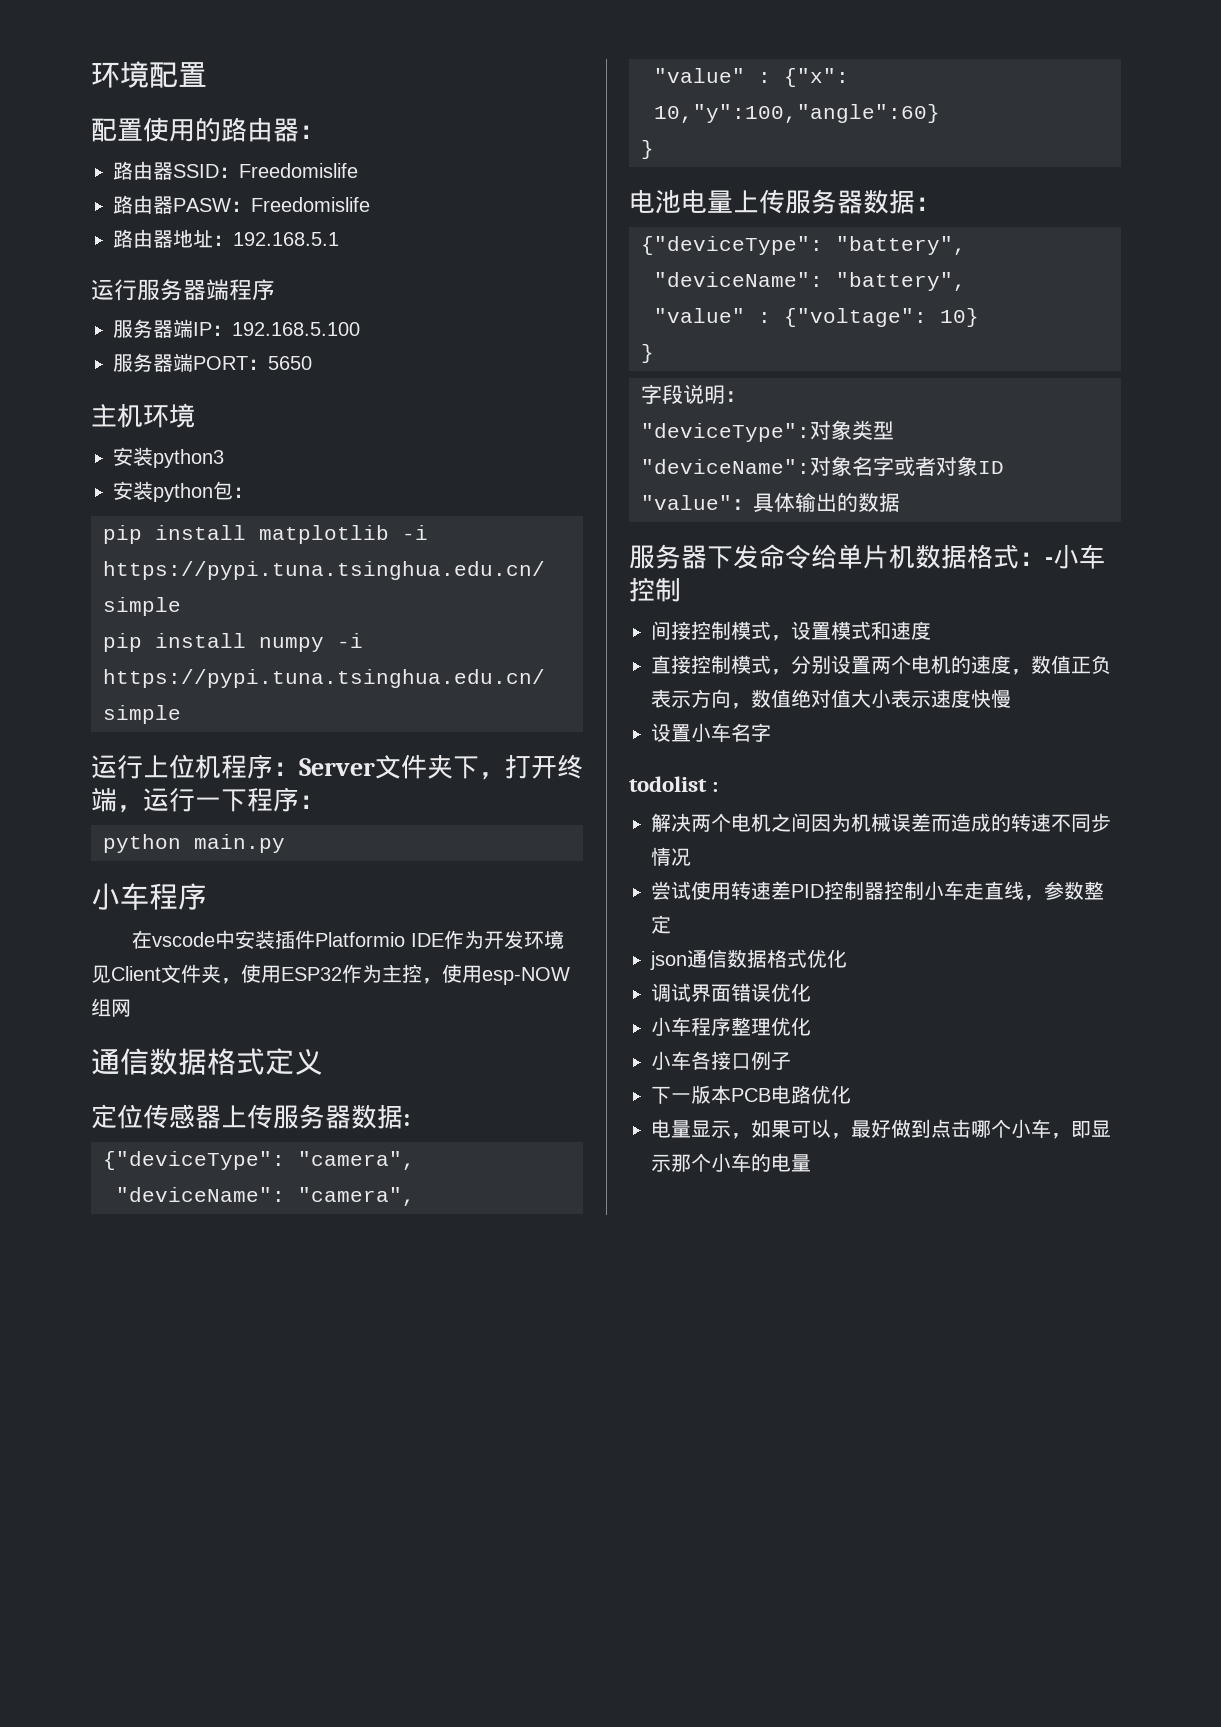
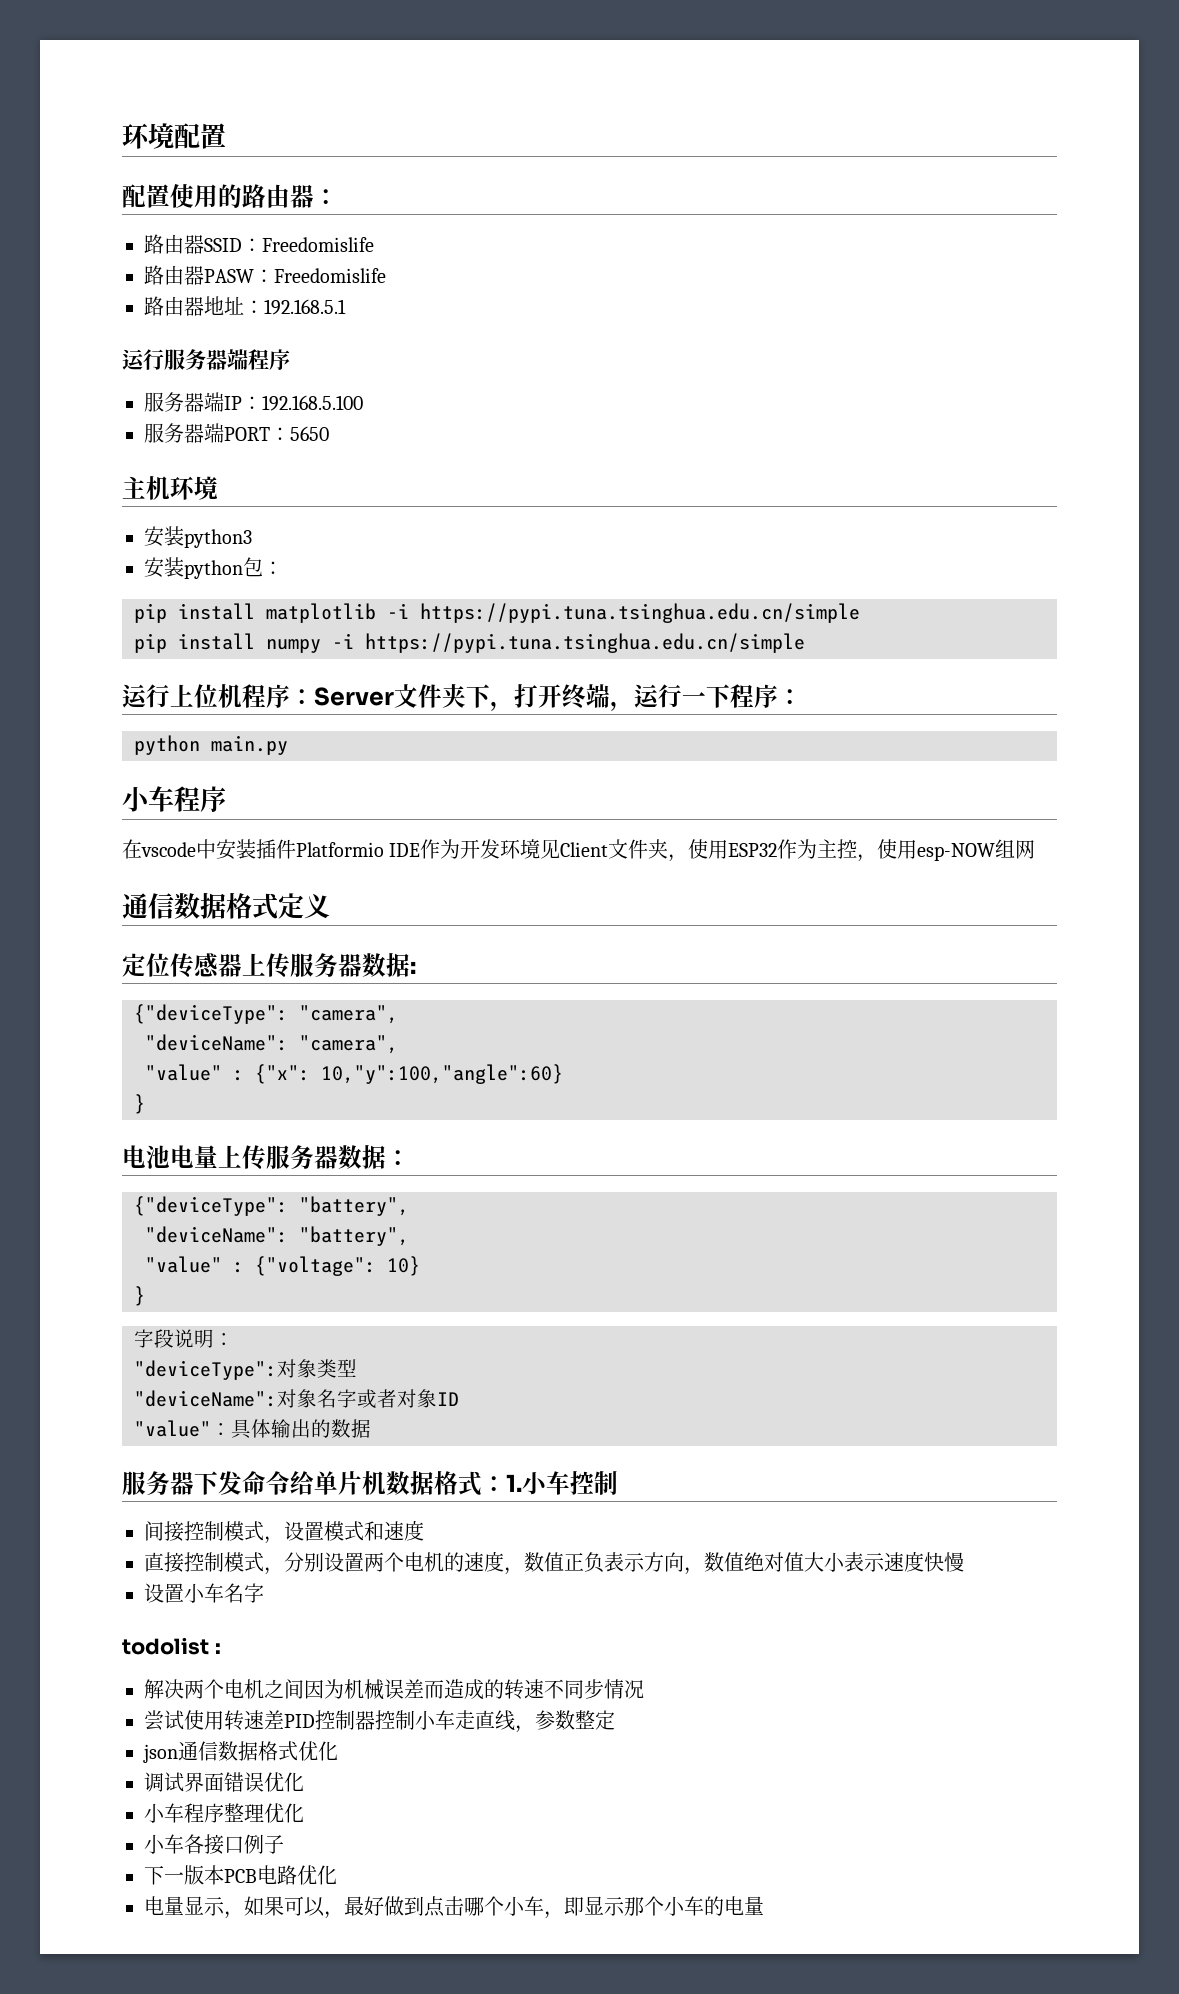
- 服务器下发命令给单片机数据格式：-小车控制
+ 服务器下发命令给单片机数据格式：1.小车控制

